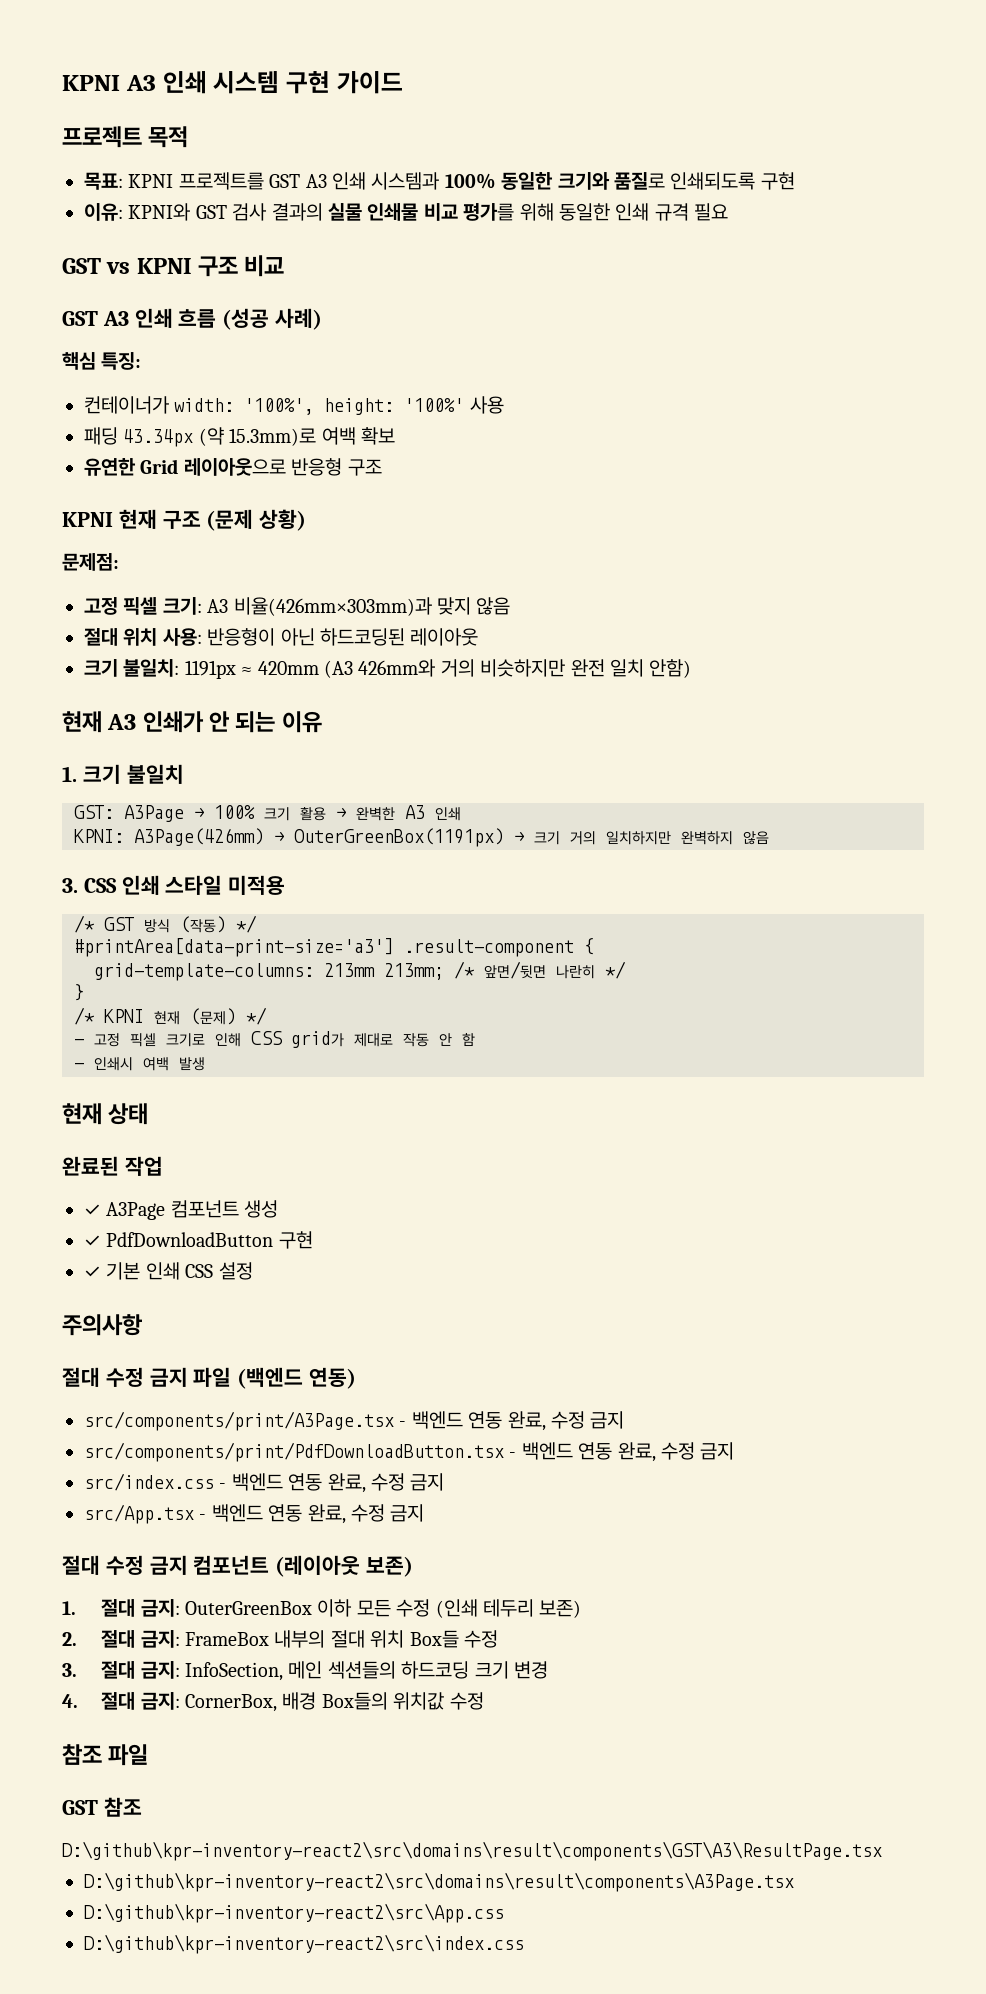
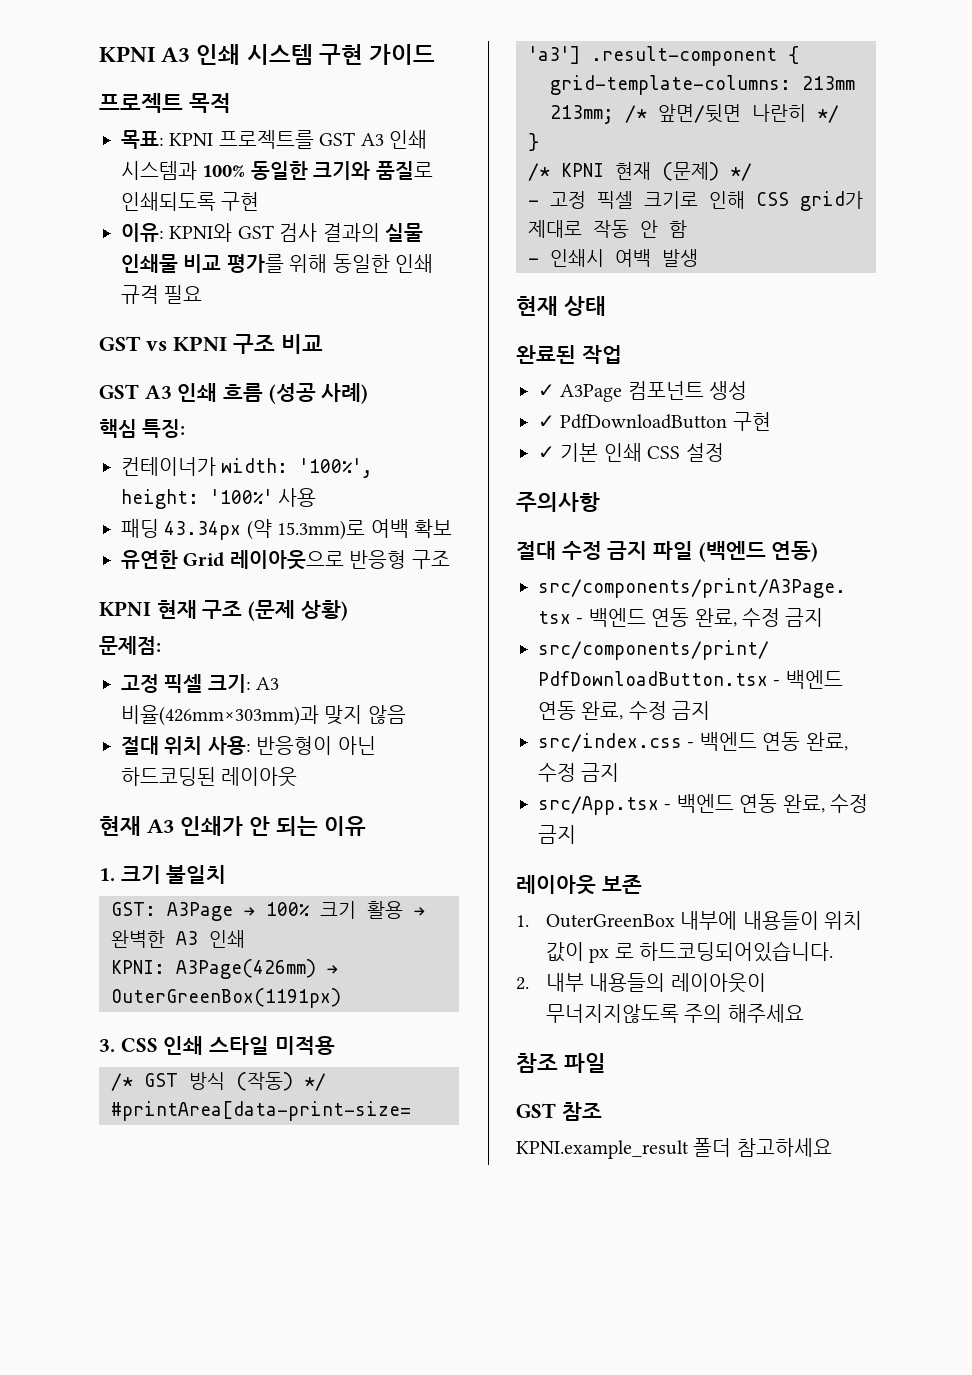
- 크기 불일치: 1191px ≈ 420mm (A3 426mm와 거의 비슷하지만 완전 일치 안함)
- KPNI: A3Page(426mm) → OuterGreenBox(1191px) → 크기 거의 일치하지만 완벽하지 않음
+ KPNI: A3Page(426mm) → OuterGreenBox(1191px)
- 절대 수정 금지 컴포넌트 (레이아웃 보존)
- 1. 절대 금지: OuterGreenBox 이하 모든 수정 (인쇄 테두리 보존)
- 2. 절대 금지: FrameBox 내부의 절대 위치 Box들 수정
- 3. 절대 금지: InfoSection, 메인 섹션들의 하드코딩 크기 변경
- 4. 절대 금지: CornerBox, 배경 Box들의 위치값 수정
+ 레이아웃 보존
+ 1. OuterGreenBox 내부에 내용들이 위치 값이 px 로 하드코딩되어있습니다.
+ 2. 내부 내용들의 레이아웃이 무너지지않도록 주의 해주세요
- D:\github\kpr-inventory-react2\src\domains\result\components\GST\A3\ResultPage.tsx
- D:\github\kpr-inventory-react2\src\domains\result\components\A3Page.tsx
- D:\github\kpr-inventory-react2\src\App.css
- D:\github\kpr-inventory-react2\src\index.css
+ KPNI.example_result 폴더 참고하세요

